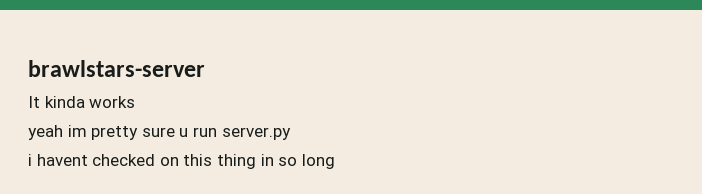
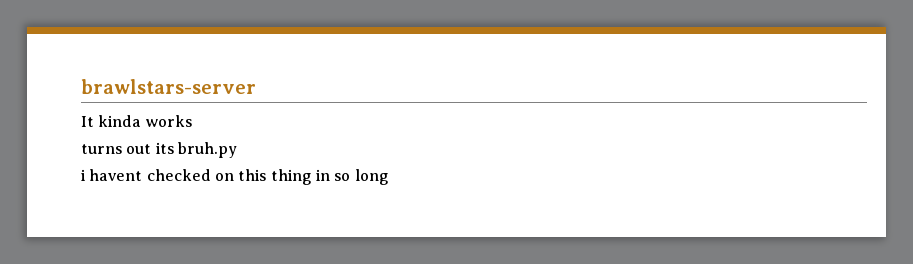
- yeah im pretty sure u run server.py
+ turns out its bruh.py

